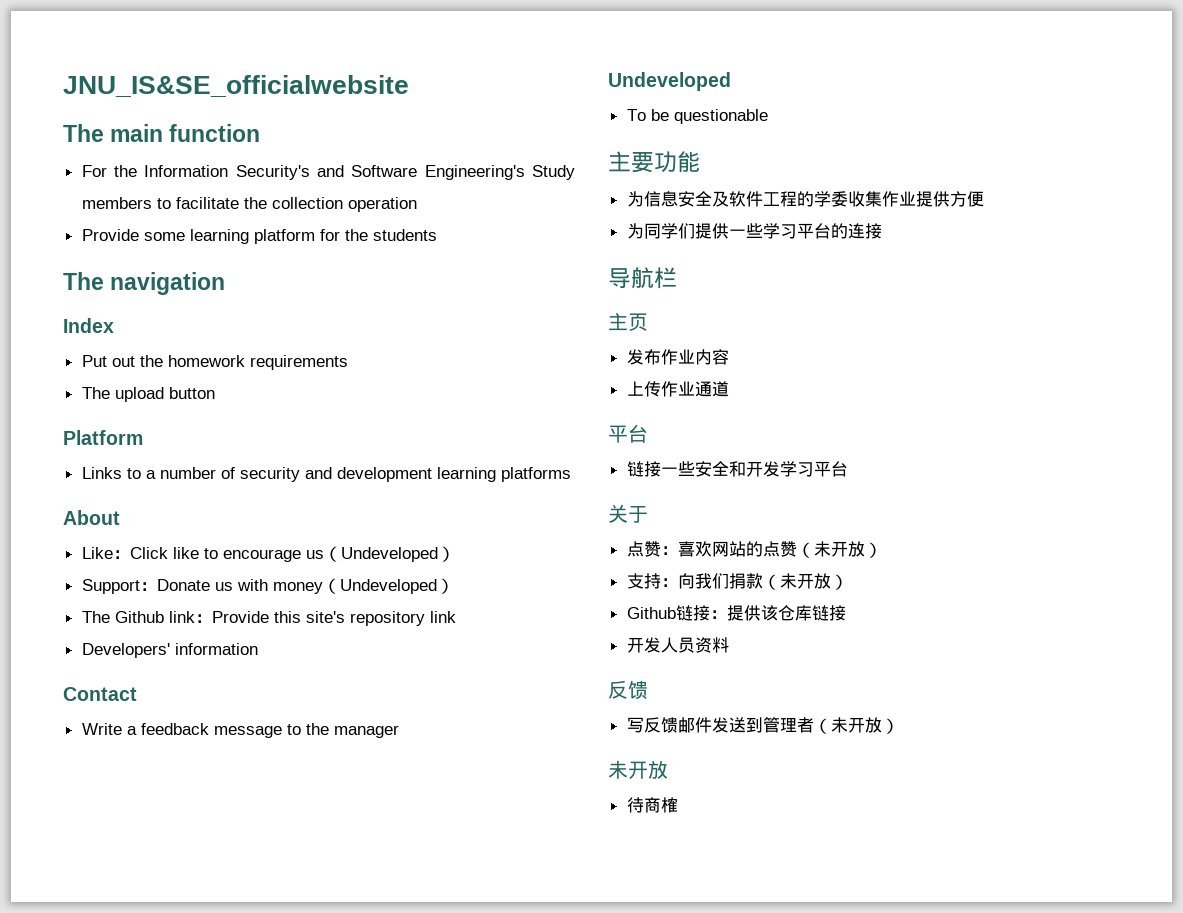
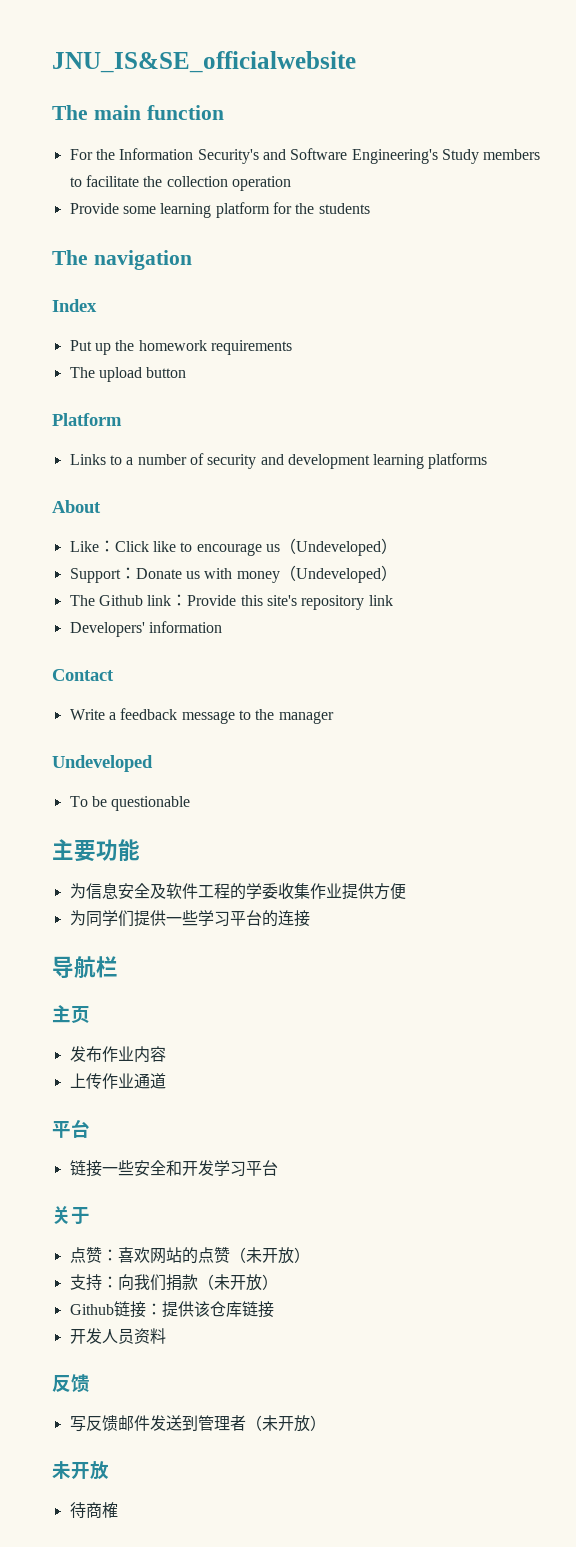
- Put out the homework requirements
+ Put up the homework requirements

